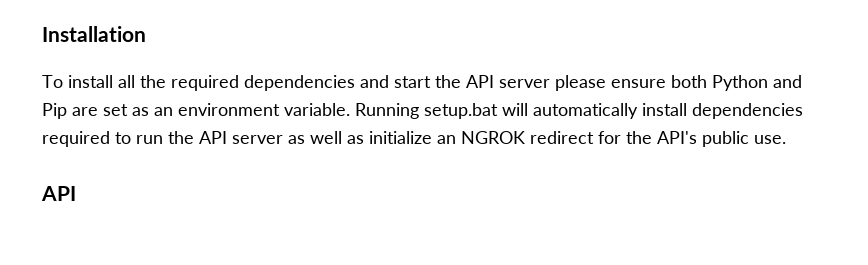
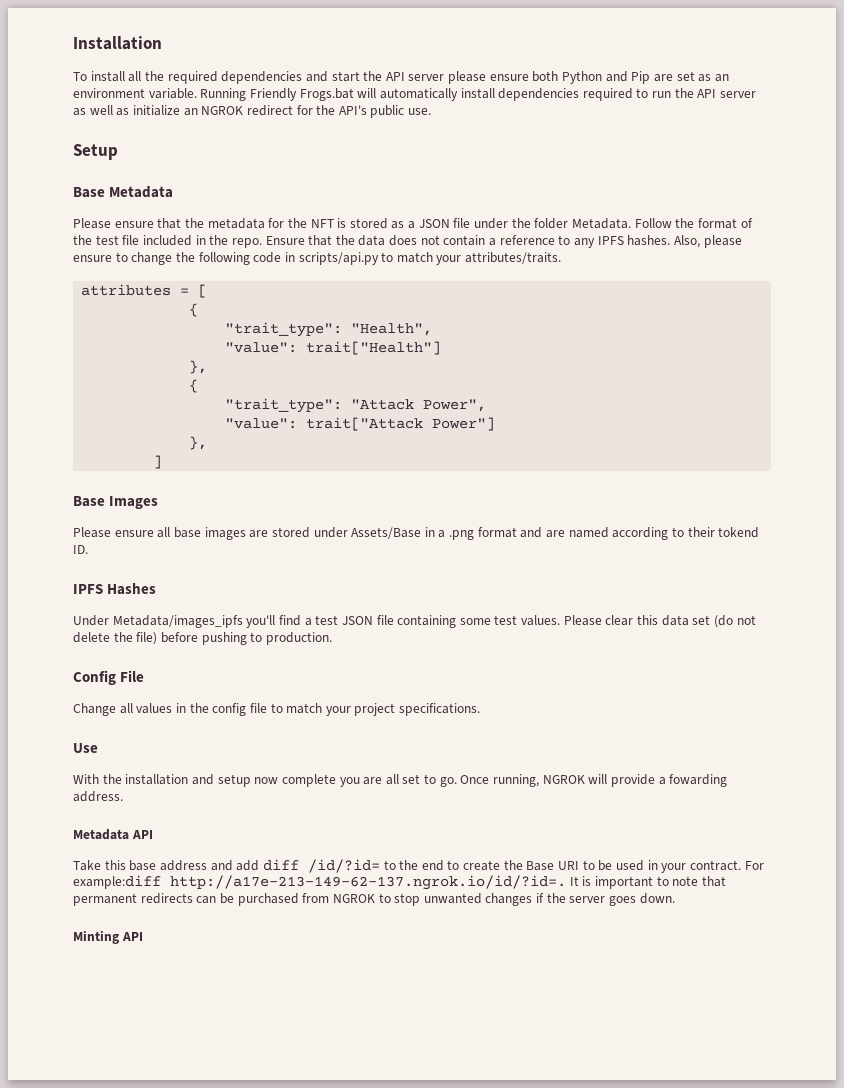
- Running setup.bat will automatically install dependencies required to run the API server as well as initialize an NGROK redirect for the API's public use.
- API
+ Running Friendly Frogs.bat will automatically install dependencies required to run the API server as well as initialize an NGROK redirect for the API's public use.
+ Setup
+ Base Metadata
+ Please ensure that the metadata for the NFT is stored as a JSON file under the folder Metadata. Follow the format of the test file included in the repo. Ensure that the data does not contain a reference to any IPFS hashes. Also, please ensure to change the following code in scripts/api.py to match your attributes/traits.
+ attributes = [
+ {
+ "trait_type": "Health",
+ "value": trait["Health"]
+ },
+ {
+ "trait_type": "Attack Power",
+ "value": trait["Attack Power"]
+ },
+ ]
+ Base Images
+ Please ensure all base images are stored under Assets/Base in a .png format and are named according to their tokend ID.
+ IPFS Hashes
+ Under Metadata/images_ipfs you'll find a test JSON file containing some test values. Please clear this data set (do not delete the file) before pushing to production.
+ Config File
+ Change all values in the config file to match your project specifications.
+ Use
+ With the installation and setup now complete you are all set to go. Once running, NGROK will provide a fowarding address.
+ Metadata API
+ Take this base address and add diff /id/?id= to the end to create the Base URI to be used in your contract. For example:diff http://a17e-213-149-62-137.ngrok.io/id/?id=. It is important to note that permanent redirects can be purchased from NGROK to stop unwanted changes if the server goes down.
+ Minting API

